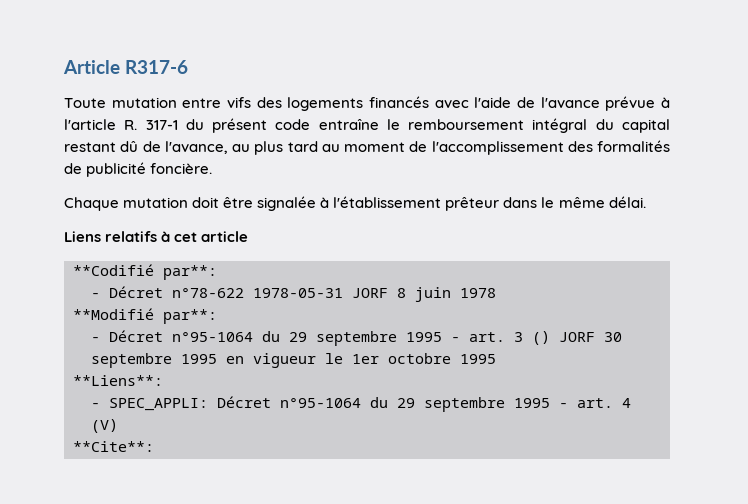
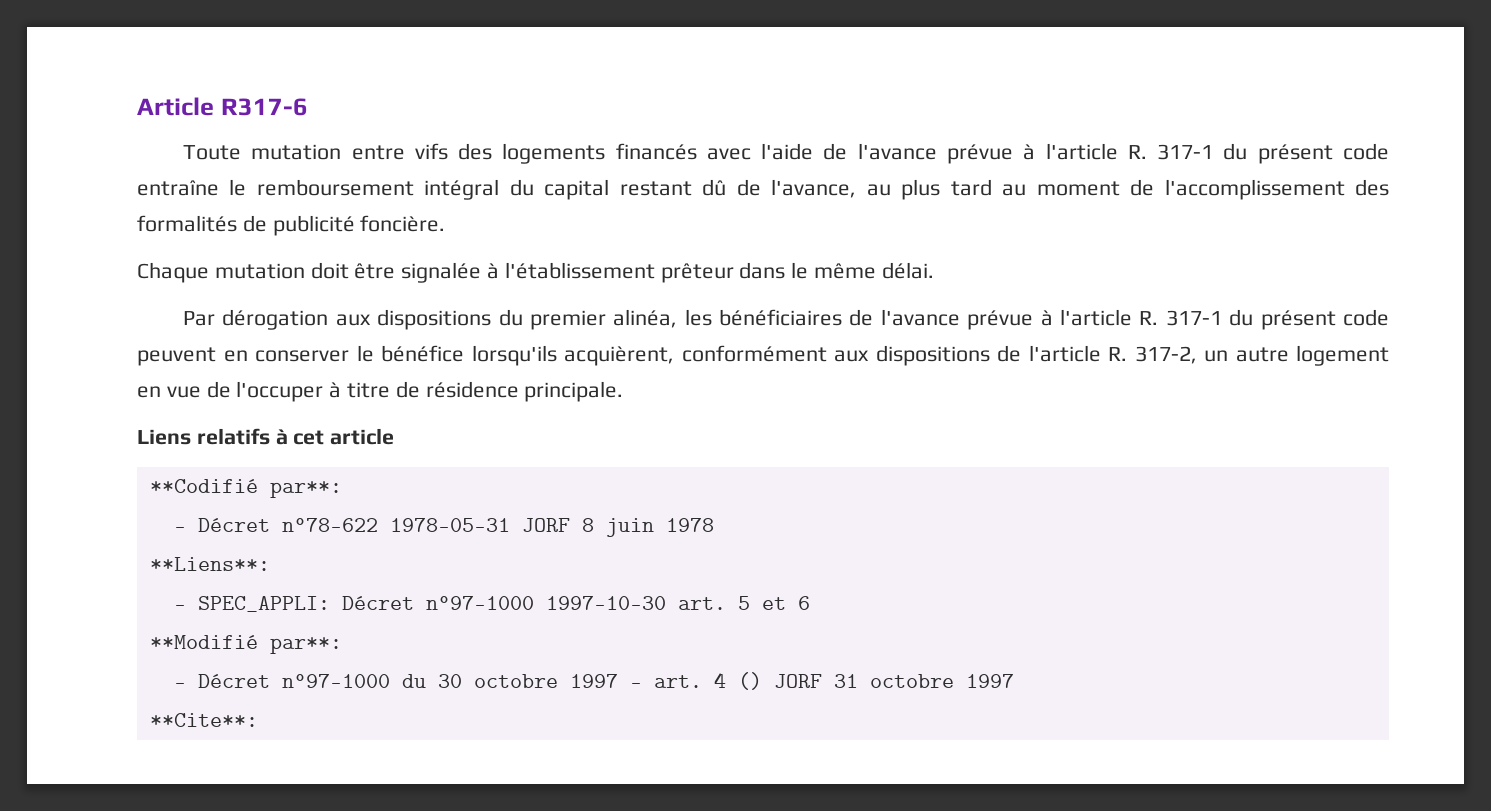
+ Par dérogation aux dispositions du premier alinéa, les bénéficiaires de l'avance prévue à l'article R. 317-1 du présent code peuvent en conserver le bénéfice lorsqu'ils acquièrent, conformément aux dispositions de l'article R. 317-2, un autre logement en vue de l'occuper à titre de résidence principale.
+ **Liens**:
+ - SPEC_APPLI: Décret n°97-1000 1997-10-30 art. 5 et 6
  **Modifié par**:
- - Décret n°95-1064 du 29 septembre 1995 - art. 3 () JORF 30 septembre 1995 en vigueur le 1er octobre 1995
- **Liens**:
- - SPEC_APPLI: Décret n°95-1064 du 29 septembre 1995 - art. 4 (V)
+ - Décret n°97-1000 du 30 octobre 1997 - art. 4 () JORF 31 octobre 1997

